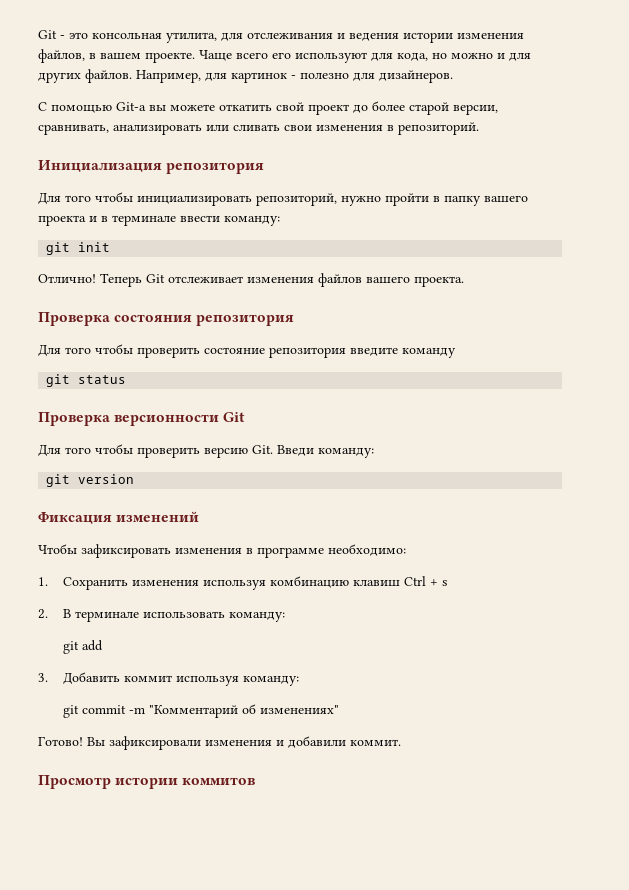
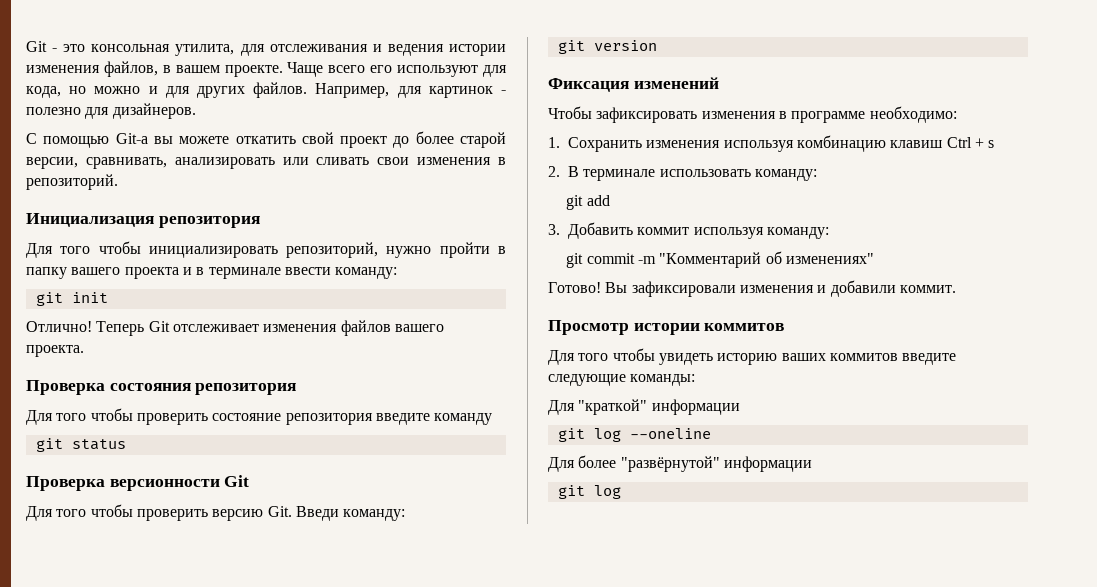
+ Для того чтобы увидеть историю ваших коммитов введите следующие команды:
+ Для "краткой" информации
+ git log --oneline
+ Для более "развёрнутой" информации
+ git log

